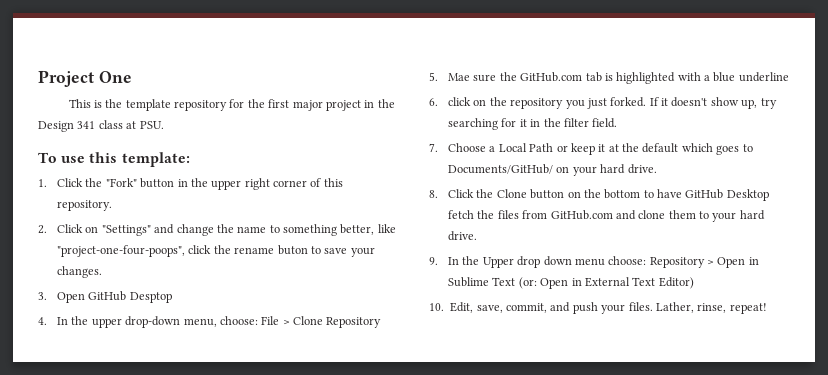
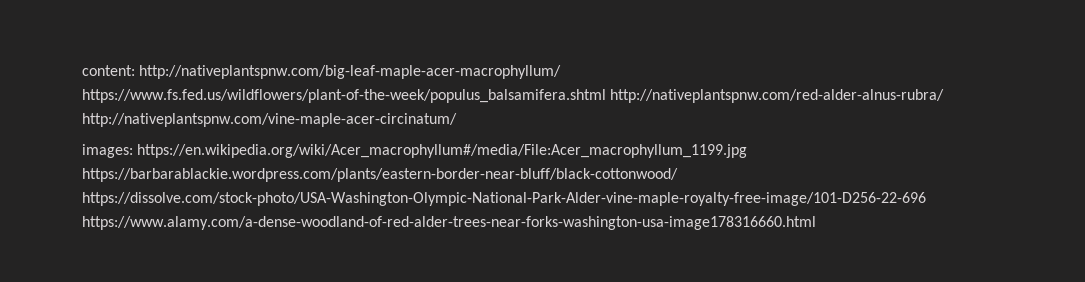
- Project One
- This is the template repository for the first major project in the Design 341 class at PSU.
- To use this template:
- 1. Click the "Fork" button in the upper right corner of this repository.
- 2. Click on "Settings" and change the name to something better, like "project-one-four-poops", click the rename buton to save your changes.
- 3. Open GitHub Desptop
- 4. In the upper drop-down menu, choose: File > Clone Repository
- 5. Mae sure the GitHub.com tab is highlighted with a blue underline
- 6. click on the repository you just forked. If it doesn't show up, try searching for it in the filter field.
- 7. Choose a Local Path or keep it at the default which goes to Documents/GitHub/ on your hard drive.
- 8. Click the Clone button on the bottom to have GitHub Desktop fetch the files from GitHub.com and clone them to your hard drive.
- 9. In the Upper drop down menu choose: Repository > Open in Sublime Text (or: Open in External Text Editor)
- 10. Edit, save, commit, and push your files. Lather, rinse, repeat!
+ content: http://nativeplantspnw.com/big-leaf-maple-acer-macrophyllum/ https://www.fs.fed.us/wildflowers/plant-of-the-week/populus_balsamifera.shtml http://nativeplantspnw.com/red-alder-alnus-rubra/ http://nativeplantspnw.com/vine-maple-acer-circinatum/
+ images: https://en.wikipedia.org/wiki/Acer_macrophyllum#/media/File:Acer_macrophyllum_1199.jpg https://barbarablackie.wordpress.com/plants/eastern-border-near-bluff/black-cottonwood/ https://dissolve.com/stock-photo/USA-Washington-Olympic-National-Park-Alder-vine-maple-royalty-free-image/101-D256-22-696 https://www.alamy.com/a-dense-woodland-of-red-alder-trees-near-forks-washington-usa-image178316660.html

